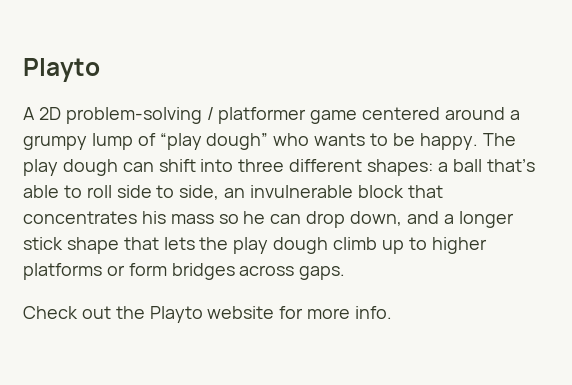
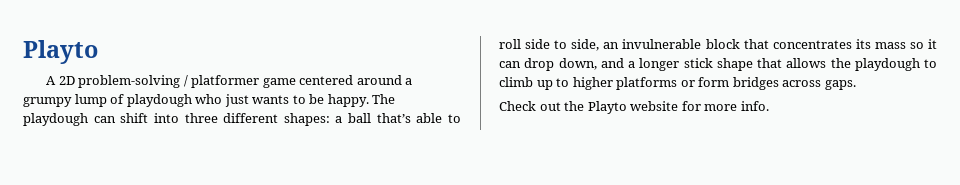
- A 2D problem-solving / platformer game centered around a grumpy lump of “play dough” who wants to be happy.
+ A 2D problem-solving / platformer game centered around a grumpy lump of playdough who just wants to be happy.
- The play dough can shift into three different shapes: a ball that’s able to roll side to side, an invulnerable block that concentrates his mass so he can drop down, and a longer stick shape that lets the play dough climb up to higher platforms or form bridges across gaps.
+ The playdough can shift into three different shapes: a ball that’s able to roll side to side, an invulnerable block that concentrates its mass so it can drop down, and a longer stick shape that allows the playdough to climb up to higher platforms or form bridges across gaps.

